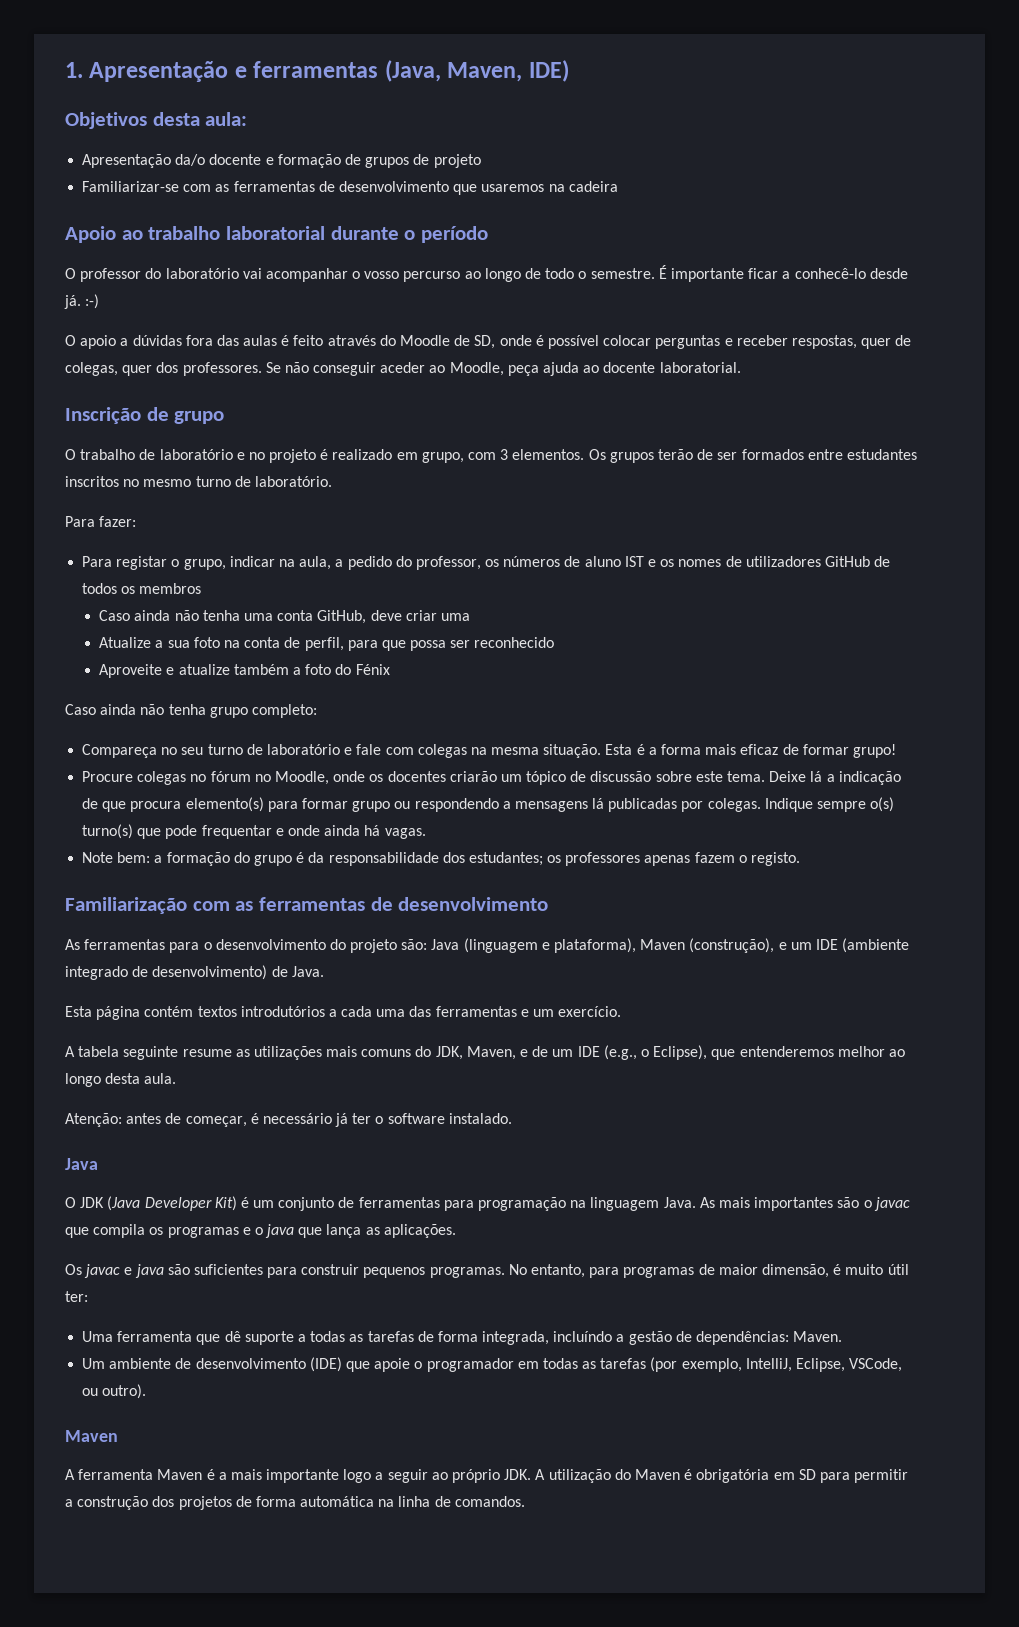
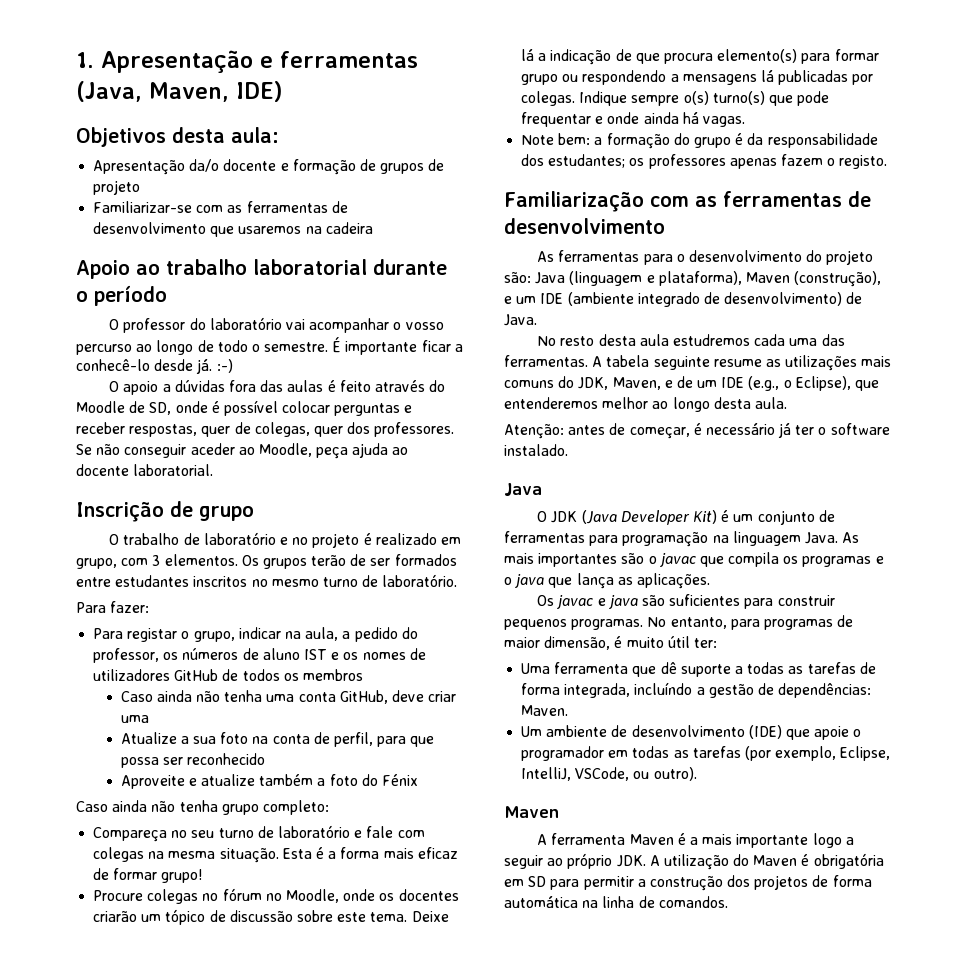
- Esta página contém textos introdutórios a cada uma das ferramentas e um exercício.
- A tabela seguinte resume as utilizações mais comuns do JDK, Maven, e de um IDE (e.g., o Eclipse), que entenderemos melhor ao longo desta aula.
+ No resto desta aula estudremos cada uma das ferramentas. A tabela seguinte resume as utilizações mais comuns do JDK, Maven, e de um IDE (e.g., o Eclipse), que entenderemos melhor ao longo desta aula.
- Um ambiente de desenvolvimento (IDE) que apoie o programador em todas as tarefas (por exemplo, IntelliJ, Eclipse, VSCode, ou outro).
+ Um ambiente de desenvolvimento (IDE) que apoie o programador em todas as tarefas (por exemplo, Eclipse, IntelliJ, VSCode, ou outro).

